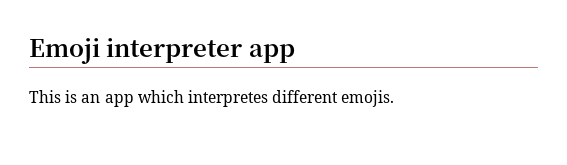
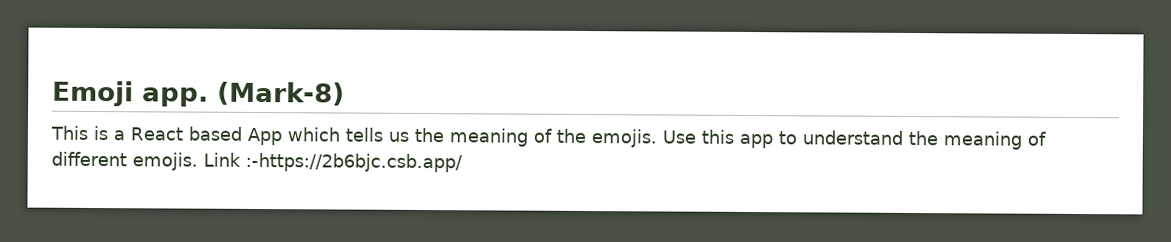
- Emoji interpreter app
+ Emoji app. (Mark-8)
- This is an app which interpretes different emojis.
+ This is a React based App which tells us the meaning of the emojis. Use this app to understand the meaning of different emojis. Link :-https://2b6bjc.csb.app/

